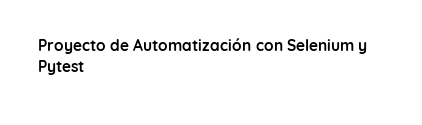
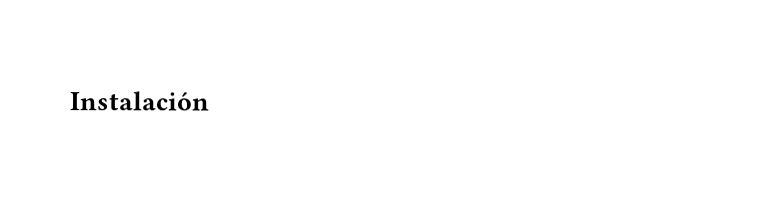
- Proyecto de Automatización con Selenium y Pytest
+ Instalación

